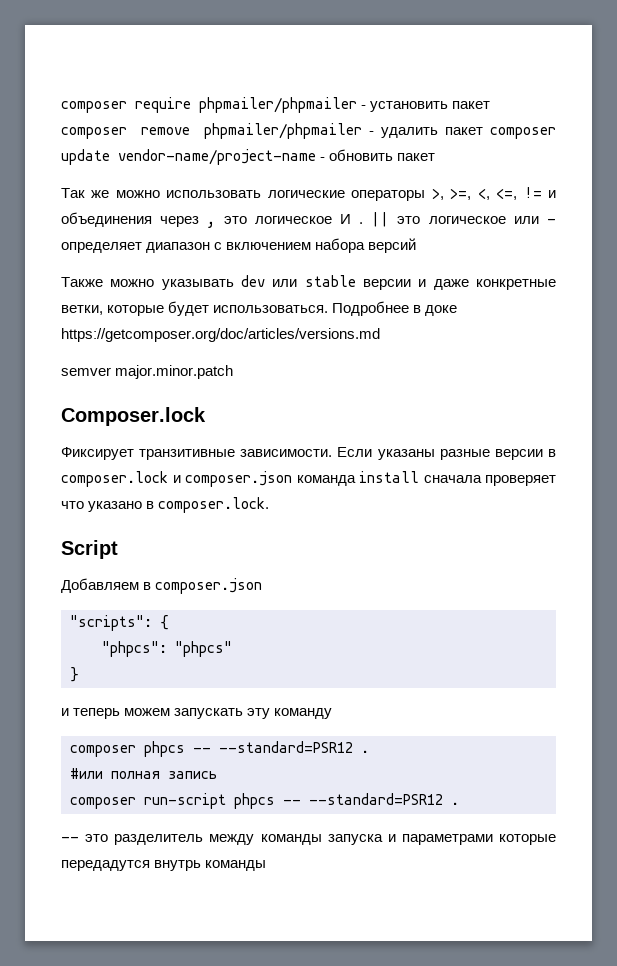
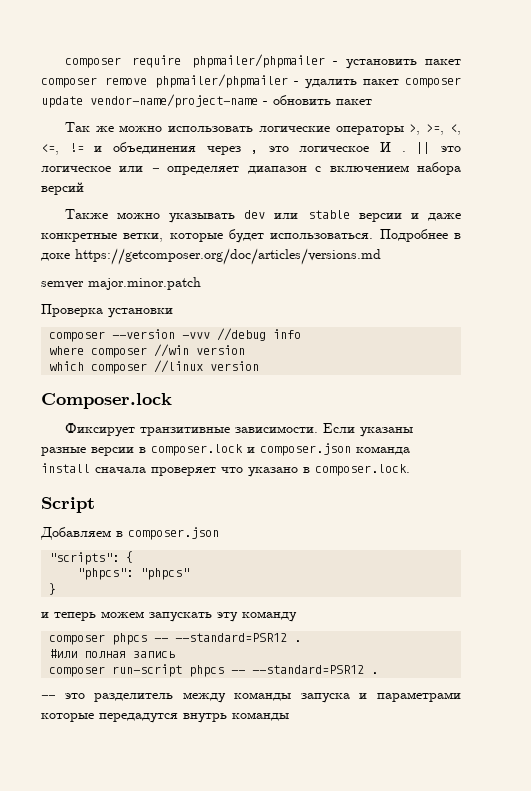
+ Проверка установки
+ composer --version -vvv //debug info
+ where composer //win version
+ which composer //linux version

